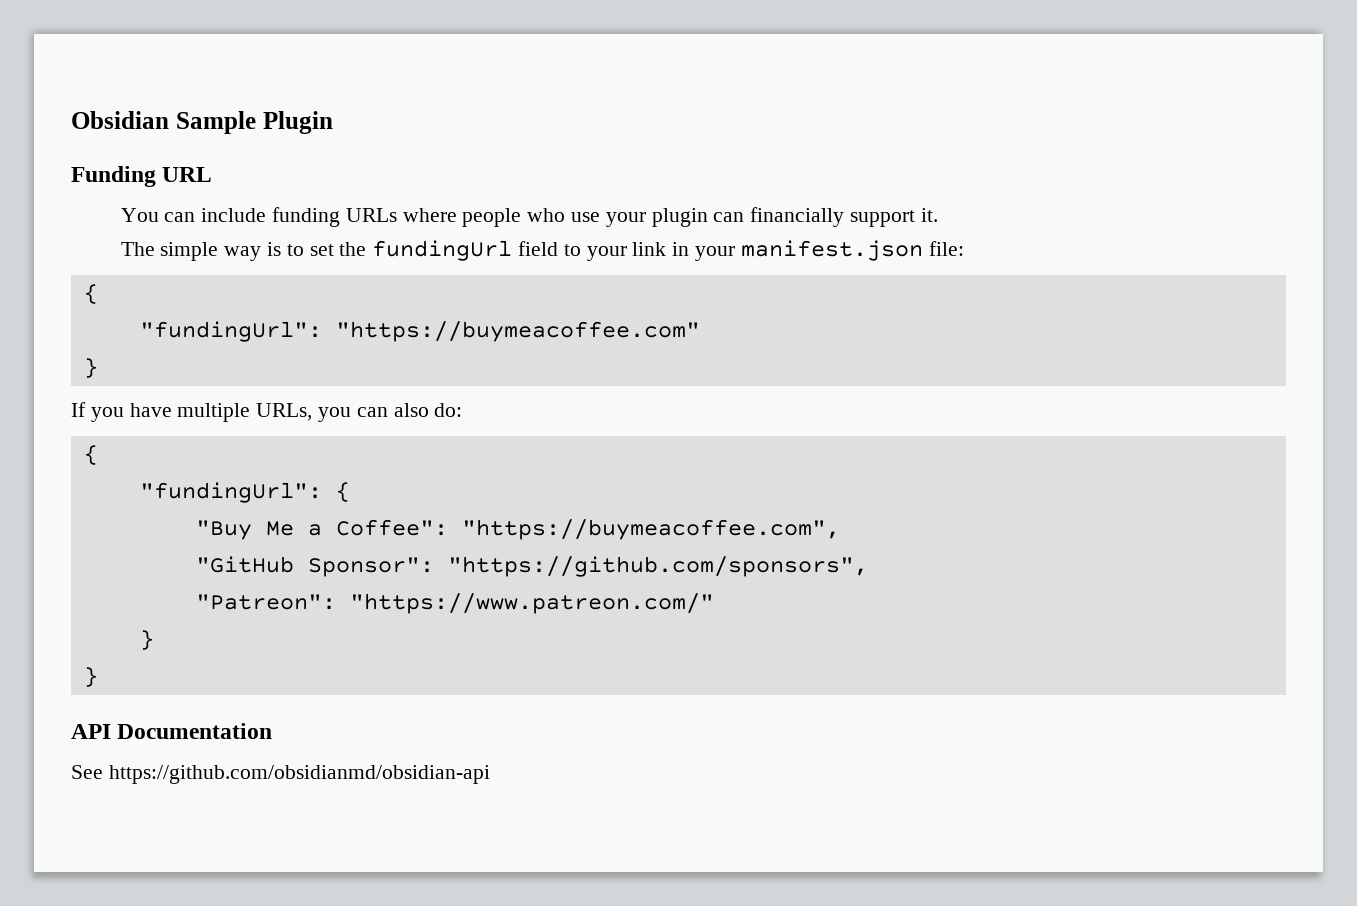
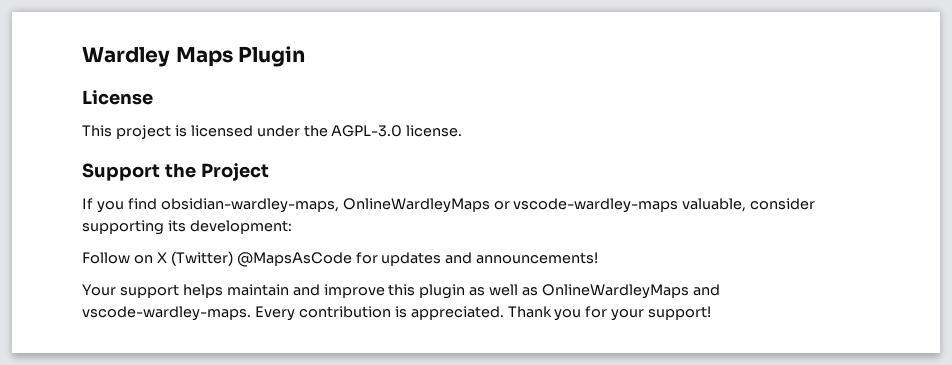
- Obsidian Sample Plugin
+ Wardley Maps Plugin
- Funding URL
- You can include funding URLs where people who use your plugin can financially support it.
- The simple way is to set the fundingUrl field to your link in your manifest.json file:
- {
- "fundingUrl": "https://buymeacoffee.com"
- }
- If you have multiple URLs, you can also do:
- {
- "fundingUrl": {
- "Buy Me a Coffee": "https://buymeacoffee.com",
- "GitHub Sponsor": "https://github.com/sponsors",
- "Patreon": "https://www.patreon.com/"
- }
- }
- API Documentation
- See https://github.com/obsidianmd/obsidian-api
+ License
+ This project is licensed under the AGPL-3.0 license.
+ Support the Project
+ If you find obsidian-wardley-maps, OnlineWardleyMaps or vscode-wardley-maps valuable, consider supporting its development:
+ Follow on X (Twitter) @MapsAsCode for updates and announcements!
+ Your support helps maintain and improve this plugin as well as OnlineWardleyMaps and vscode-wardley-maps. Every contribution is appreciated. Thank you for your support!

